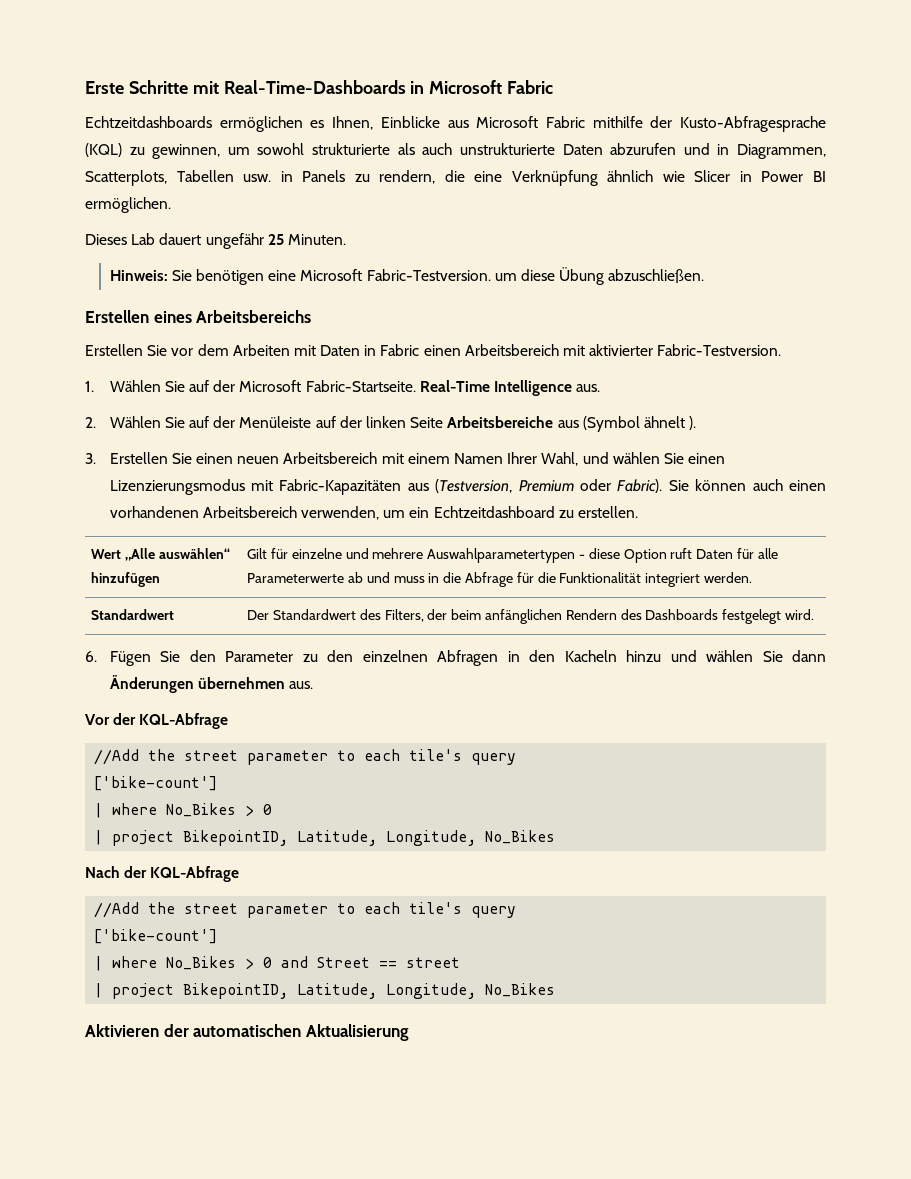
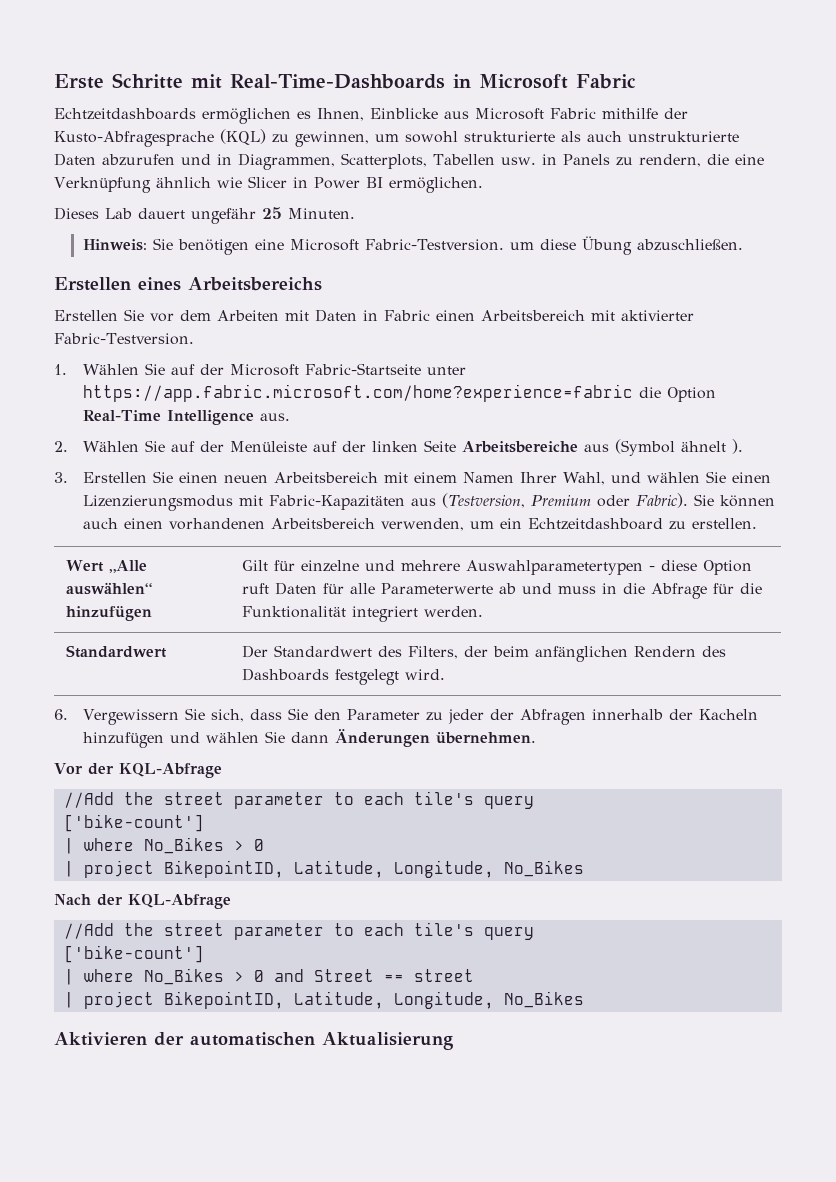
- 1. Wählen Sie auf der Microsoft Fabric-Startseite. Real-Time Intelligence aus.
+ 1. Wählen Sie auf der Microsoft Fabric-Startseite unter https://app.fabric.microsoft.com/home?experience=fabric die Option Real-Time Intelligence aus.
- 6. Fügen Sie den Parameter zu den einzelnen Abfragen in den Kacheln hinzu und wählen Sie dann Änderungen übernehmen aus.
+ 6. Vergewissern Sie sich, dass Sie den Parameter zu jeder der Abfragen innerhalb der Kacheln hinzufügen und wählen Sie dann Änderungen übernehmen.

